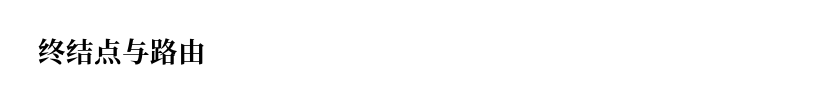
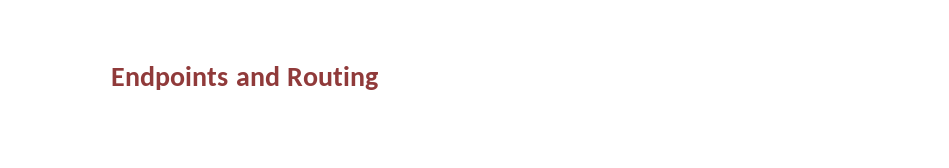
- 终结点与路由
+ Endpoints and Routing

